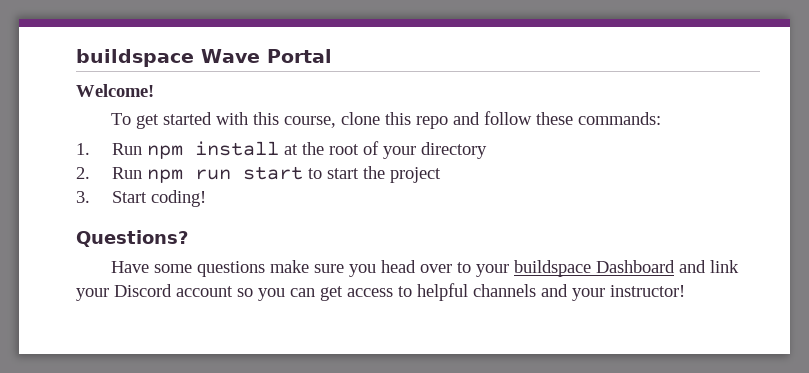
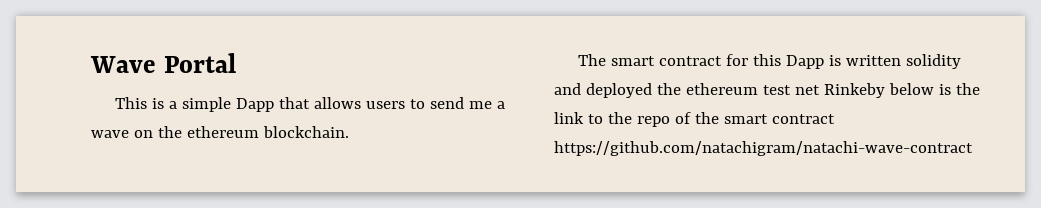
- buildspace Wave Portal
+ Wave Portal
- Welcome!
- To get started with this course, clone this repo and follow these commands:
- 1. Run npm install at the root of your directory
- 2. Run npm run start to start the project
- 3. Start coding!
- Questions?
- Have some questions make sure you head over to your buildspace Dashboard and link your Discord account so you can get access to helpful channels and your instructor!
+ This is a simple Dapp that allows users to send me a wave on the ethereum blockchain.
+ The smart contract for this Dapp is written solidity and deployed the ethereum test net Rinkeby below is the link to the repo of the smart contract https://github.com/natachigram/natachi-wave-contract

